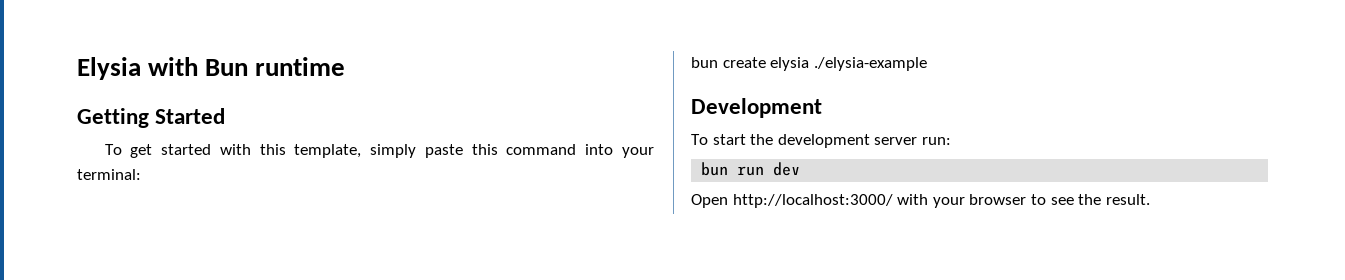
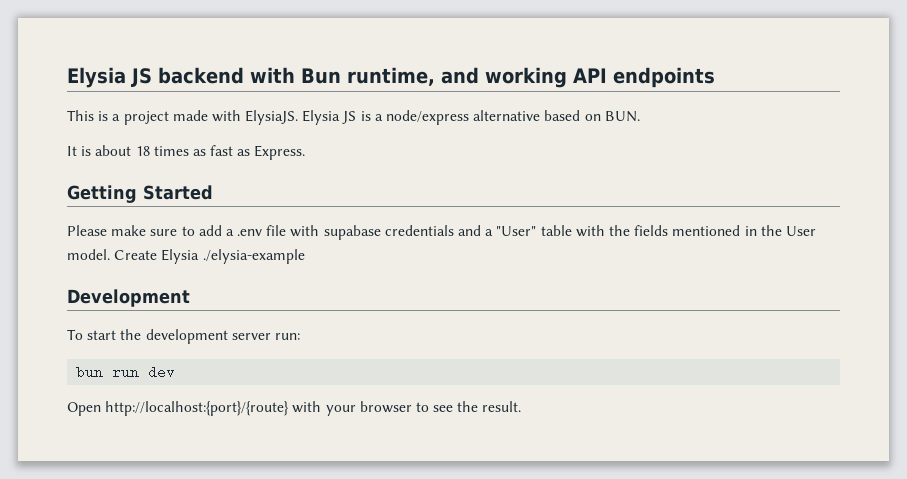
- Elysia with Bun runtime
+ Elysia JS backend with Bun runtime, and working API endpoints
+ This is a project made with ElysiaJS. Elysia JS is a node/express alternative based on BUN.
+ It is about 18 times as fast as Express.
  Getting Started
- To get started with this template, simply paste this command into your terminal:
- bun create elysia ./elysia-example
+ Please make sure to add a .env file with supabase credentials and a "User" table with the fields mentioned in the User model. Create Elysia ./elysia-example
- Open http://localhost:3000/ with your browser to see the result.
+ Open http://localhost:{port}/{route} with your browser to see the result.

